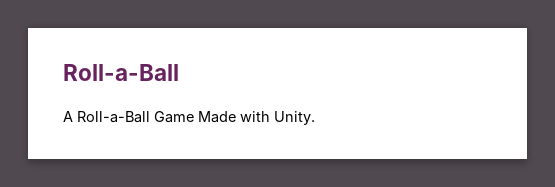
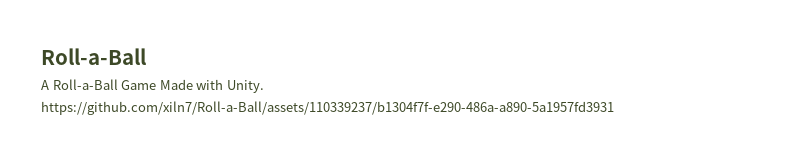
+ https://github.com/xiln7/Roll-a-Ball/assets/110339237/b1304f7f-e290-486a-a890-5a1957fd3931

